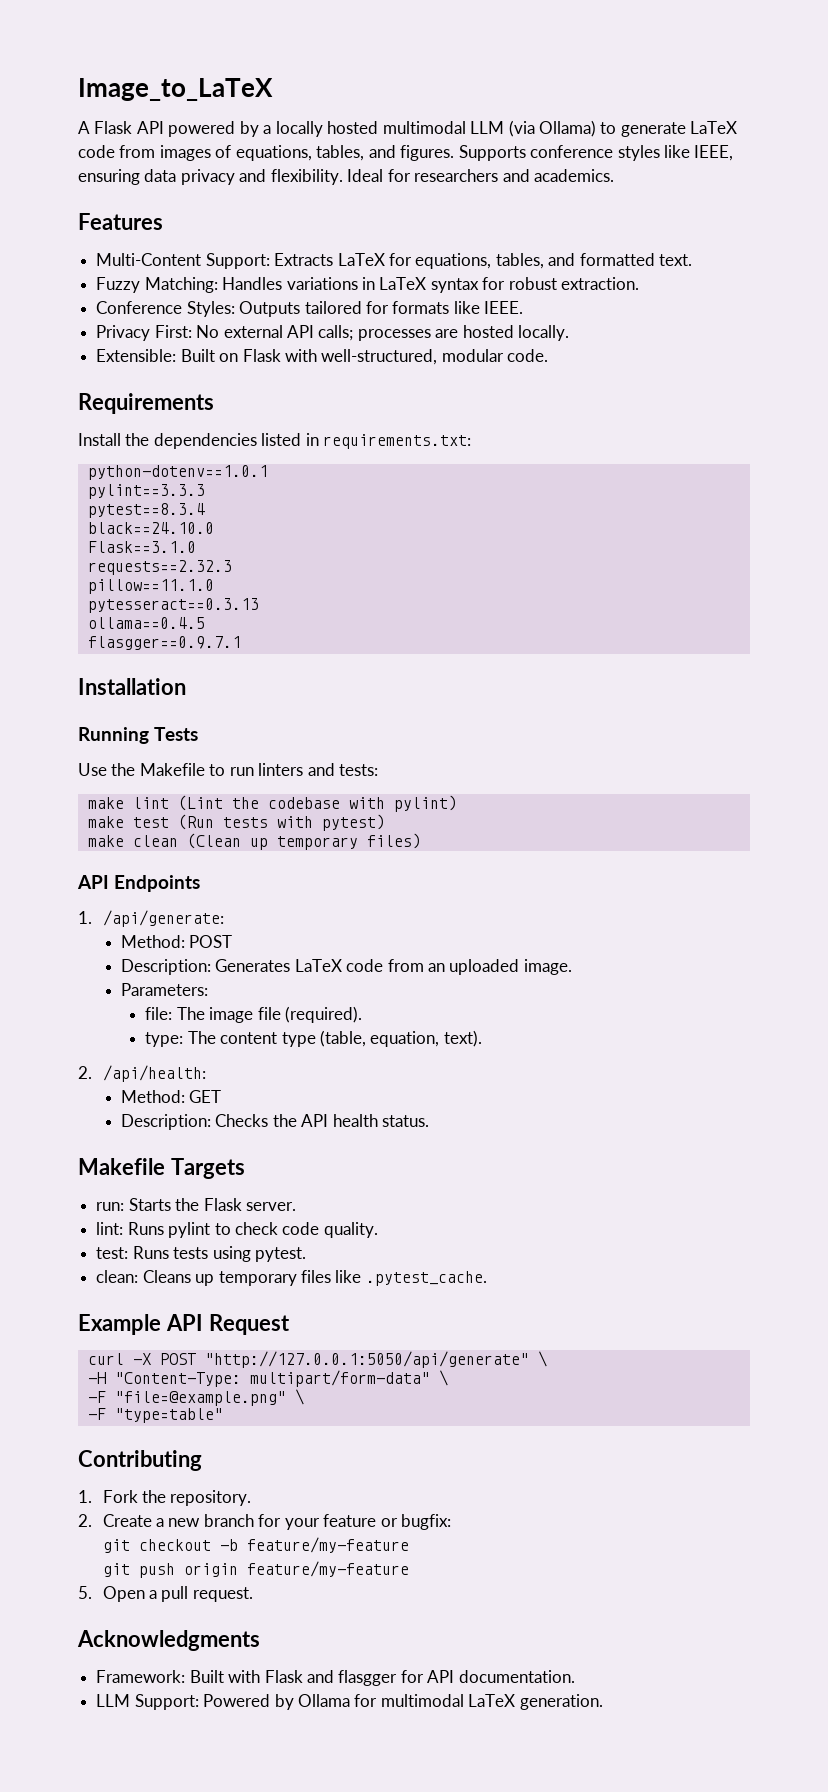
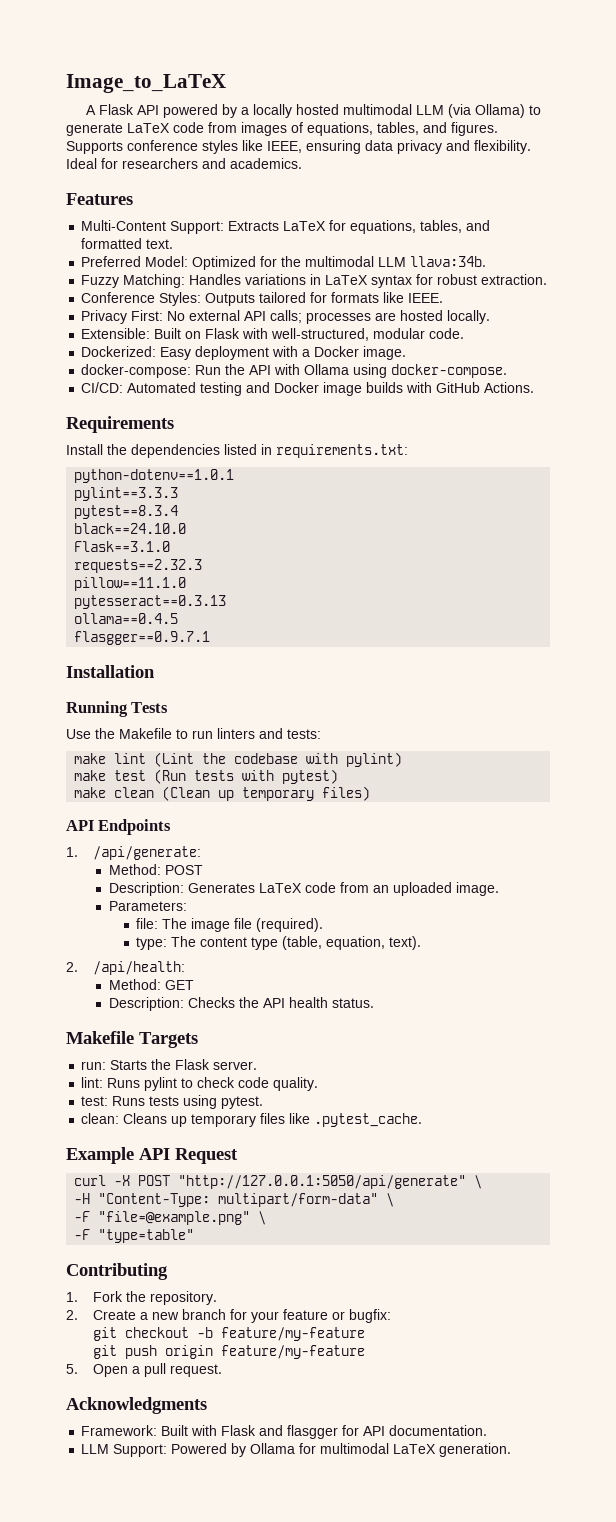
+ Preferred Model: Optimized for the multimodal LLM llava:34b.
+ Dockerized: Easy deployment with a Docker image.
+ docker-compose: Run the API with Ollama using docker-compose.
+ CI/CD: Automated testing and Docker image builds with GitHub Actions.

